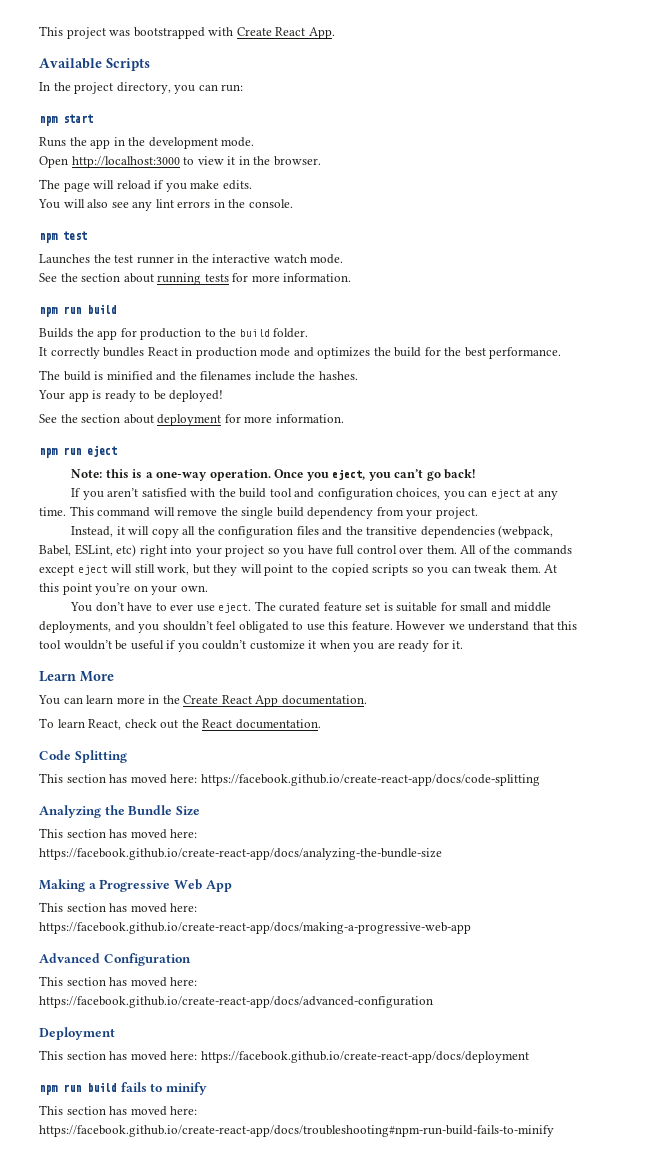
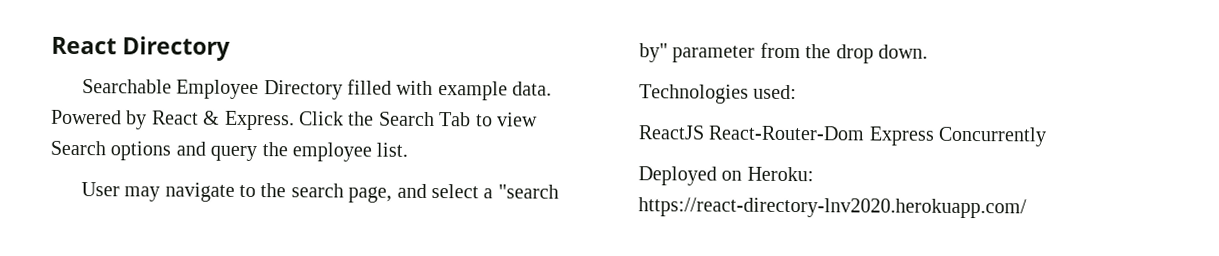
- This project was bootstrapped with Create React App.
- Available Scripts
- In the project directory, you can run:
- npm start
- Runs the app in the development mode.
- Open http://localhost:3000 to view it in the browser.
- The page will reload if you make edits.
- You will also see any lint errors in the console.
- npm test
- Launches the test runner in the interactive watch mode.
- See the section about running tests for more information.
- npm run build
- Builds the app for production to the build folder.
- It correctly bundles React in production mode and optimizes the build for the best performance.
- The build is minified and the filenames include the hashes.
- Your app is ready to be deployed!
- See the section about deployment for more information.
- npm run eject
- Note: this is a one-way operation. Once you eject, you can’t go back!
- If you aren’t satisfied with the build tool and configuration choices, you can eject at any time. This command will remove the single build dependency from your project.
- Instead, it will copy all the configuration files and the transitive dependencies (webpack, Babel, ESLint, etc) right into your project so you have full control over them. All of the commands except eject will still work, but they will point to the copied scripts so you can tweak them. At this point you’re on your own.
- You don’t have to ever use eject. The curated feature set is suitable for small and middle deployments, and you shouldn’t feel obligated to use this feature. However we understand that this tool wouldn’t be useful if you couldn’t customize it when you are ready for it.
- Learn More
- You can learn more in the Create React App documentation.
- To learn React, check out the React documentation.
- Code Splitting
- This section has moved here: https://facebook.github.io/create-react-app/docs/code-splitting
- Analyzing the Bundle Size
- This section has moved here: https://facebook.github.io/create-react-app/docs/analyzing-the-bundle-size
- Making a Progressive Web App
- This section has moved here: https://facebook.github.io/create-react-app/docs/making-a-progressive-web-app
- Advanced Configuration
- This section has moved here: https://facebook.github.io/create-react-app/docs/advanced-configuration
- Deployment
- This section has moved here: https://facebook.github.io/create-react-app/docs/deployment
- npm run build fails to minify
- This section has moved here: https://facebook.github.io/create-react-app/docs/troubleshooting#npm-run-build-fails-to-minify
+ React Directory
+ Searchable Employee Directory filled with example data. Powered by React & Express. Click the Search Tab to view Search options and query the employee list.
+ User may navigate to the search page, and select a "search by" parameter from the drop down.
+ Technologies used:
+ ReactJS React-Router-Dom Express Concurrently
+ Deployed on Heroku: https://react-directory-lnv2020.herokuapp.com/

